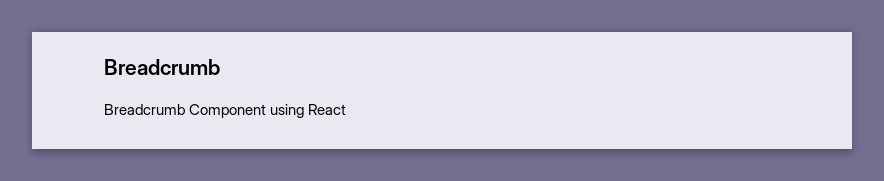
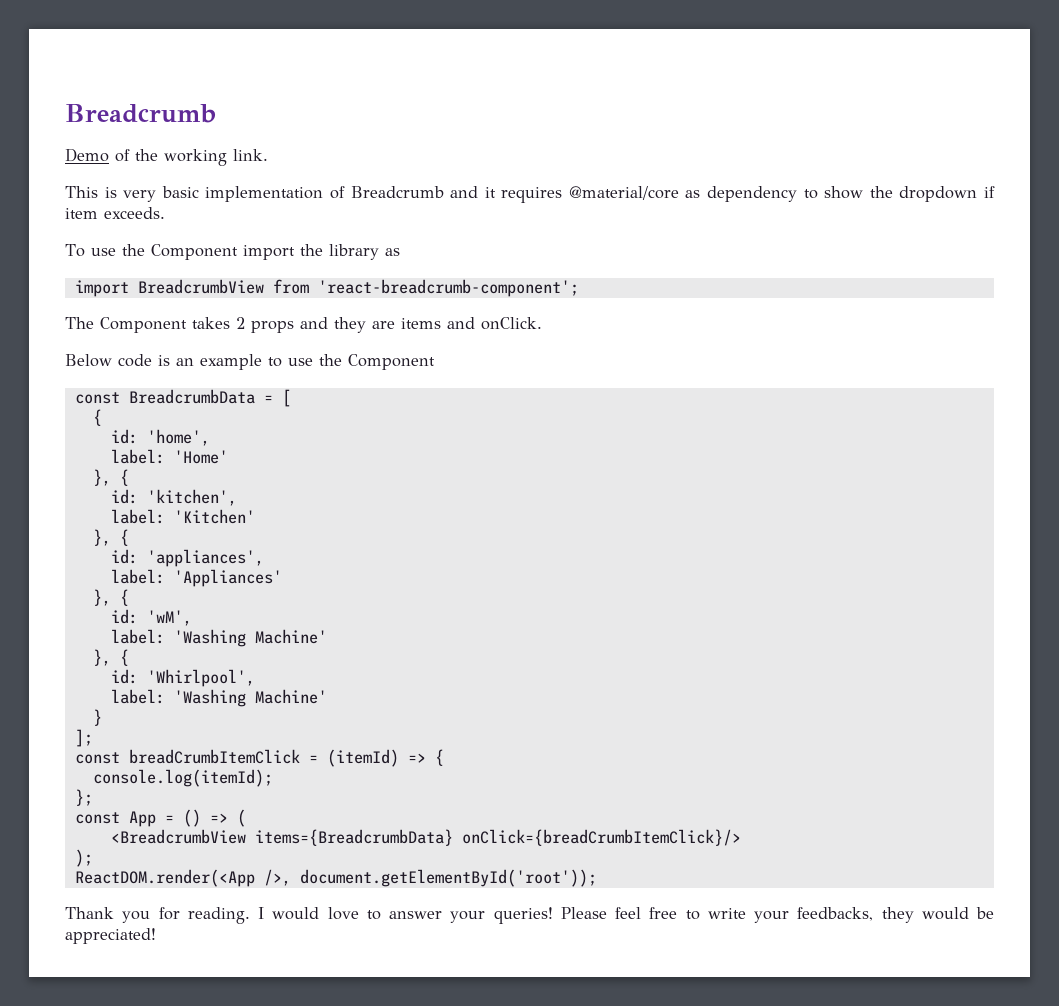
- Breadcrumb Component using React
+ Demo of the working link.
+ This is very basic implementation of Breadcrumb and it requires @material/core as dependency to show the dropdown if item exceeds.
+ To use the Component import the library as
+ import BreadcrumbView from 'react-breadcrumb-component';
+ The Component takes 2 props and they are items and onClick.
+ Below code is an example to use the Component
+ const BreadcrumbData = [
+ {
+ id: 'home',
+ label: 'Home'
+ }, {
+ id: 'kitchen',
+ label: 'Kitchen'
+ }, {
+ id: 'appliances',
+ label: 'Appliances'
+ }, {
+ id: 'wM',
+ label: 'Washing Machine'
+ }, {
+ id: 'Whirlpool',
+ label: 'Washing Machine'
+ }
+ ];
+ const breadCrumbItemClick = (itemId) => {
+ console.log(itemId);
+ };
+ const App = () => (
+ <BreadcrumbView items={BreadcrumbData} onClick={breadCrumbItemClick}/>
+ );
+ ReactDOM.render(<App />, document.getElementById('root'));
+ Thank you for reading. I would love to answer your queries! Please feel free to write your feedbacks, they would be appreciated!

